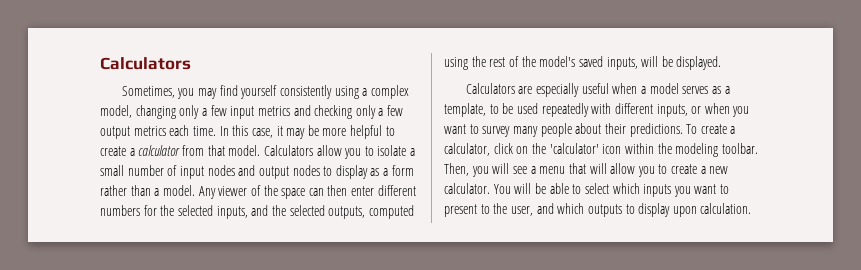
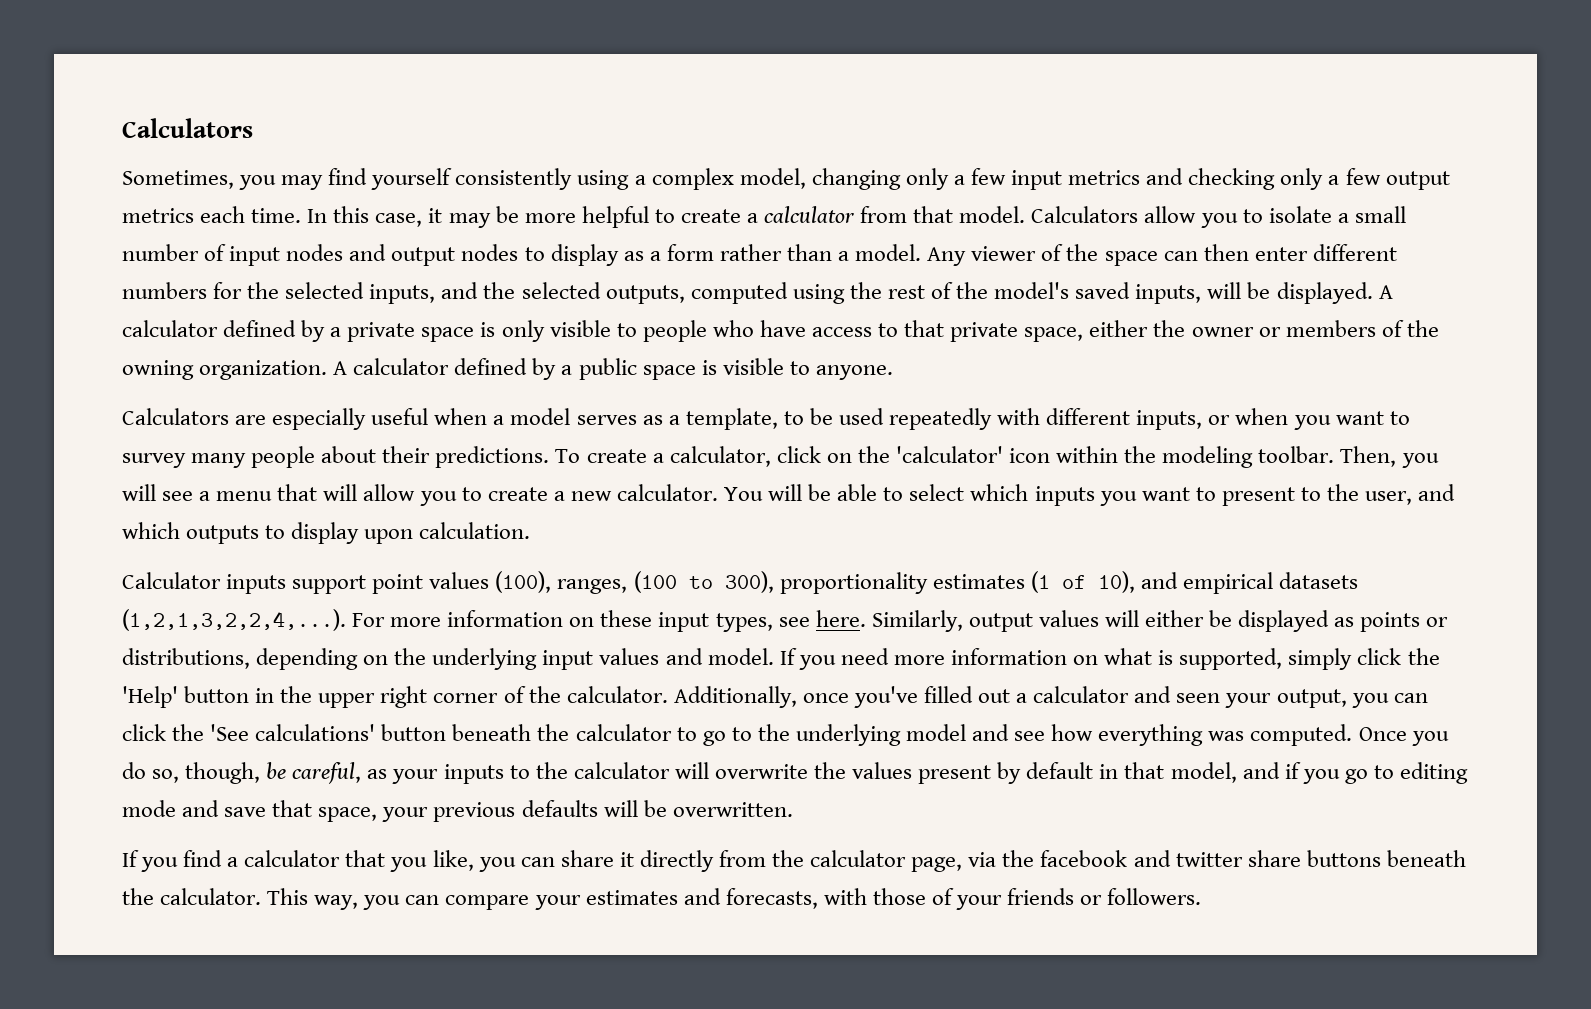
+ A calculator defined by a private space is only visible to people who have access to that private space, either the owner or members of the owning organization. A calculator defined by a public space is visible to anyone.
+ Calculator inputs support point values (100), ranges, (100 to 300), proportionality estimates (1 of 10), and empirical datasets (1,2,1,3,2,2,4,...). For more information on these input types, see here. Similarly, output values will either be displayed as points or distributions, depending on the underlying input values and model. If you need more information on what is supported, simply click the 'Help' button in the upper right corner of the calculator. Additionally, once you've filled out a calculator and seen your output, you can click the 'See calculations' button beneath the calculator to go to the underlying model and see how everything was computed. Once you do so, though, be careful, as your inputs to the calculator will overwrite the values present by default in that model, and if you go to editing mode and save that space, your previous defaults will be overwritten.
+ If you find a calculator that you like, you can share it directly from the calculator page, via the facebook and twitter share buttons beneath the calculator. This way, you can compare your estimates and forecasts, with those of your friends or followers.

